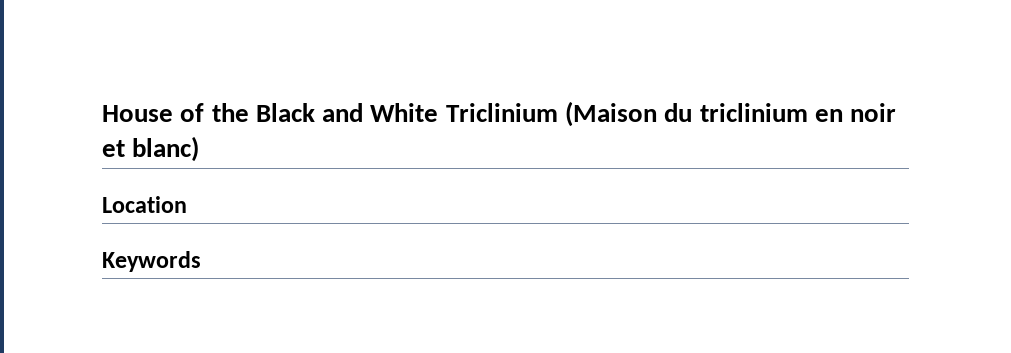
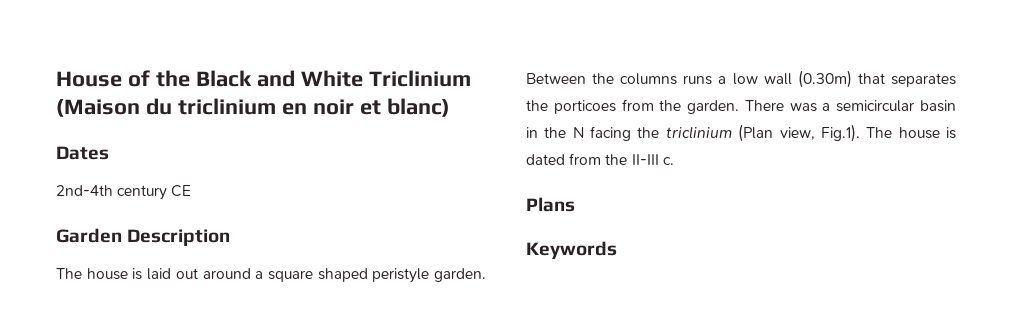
- Location
+ Dates
+ 2nd-4th century CE
+ Garden Description
+ The house is laid out around a square shaped peristyle garden. Between the columns runs a low wall (0.30m) that separates the porticoes from the garden. There was a semicircular basin in the N facing the triclinium (Plan view, Fig.1). The house is dated from the II-III c.
+ Plans

